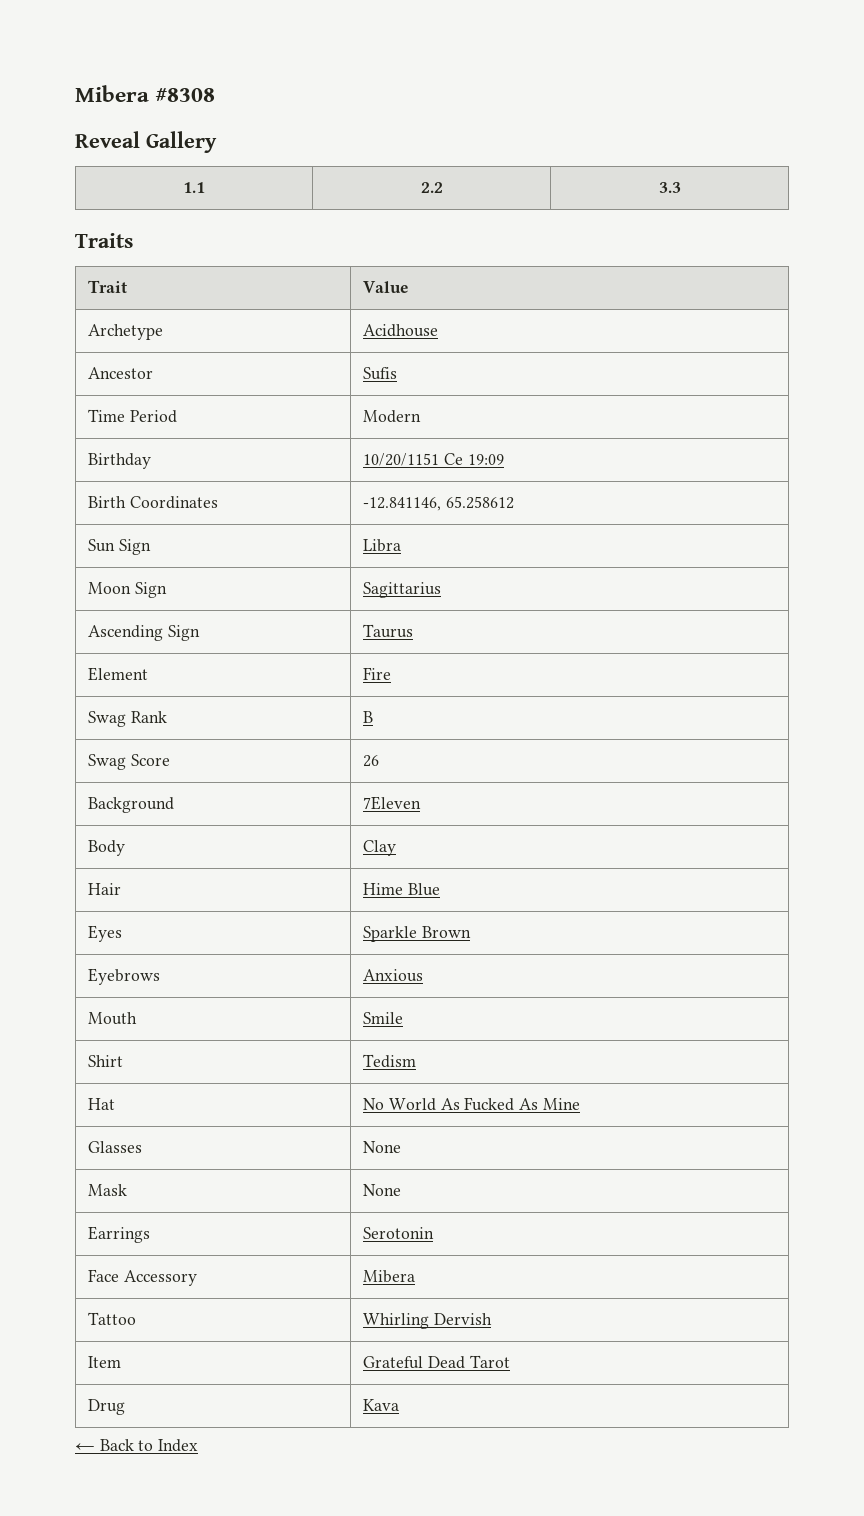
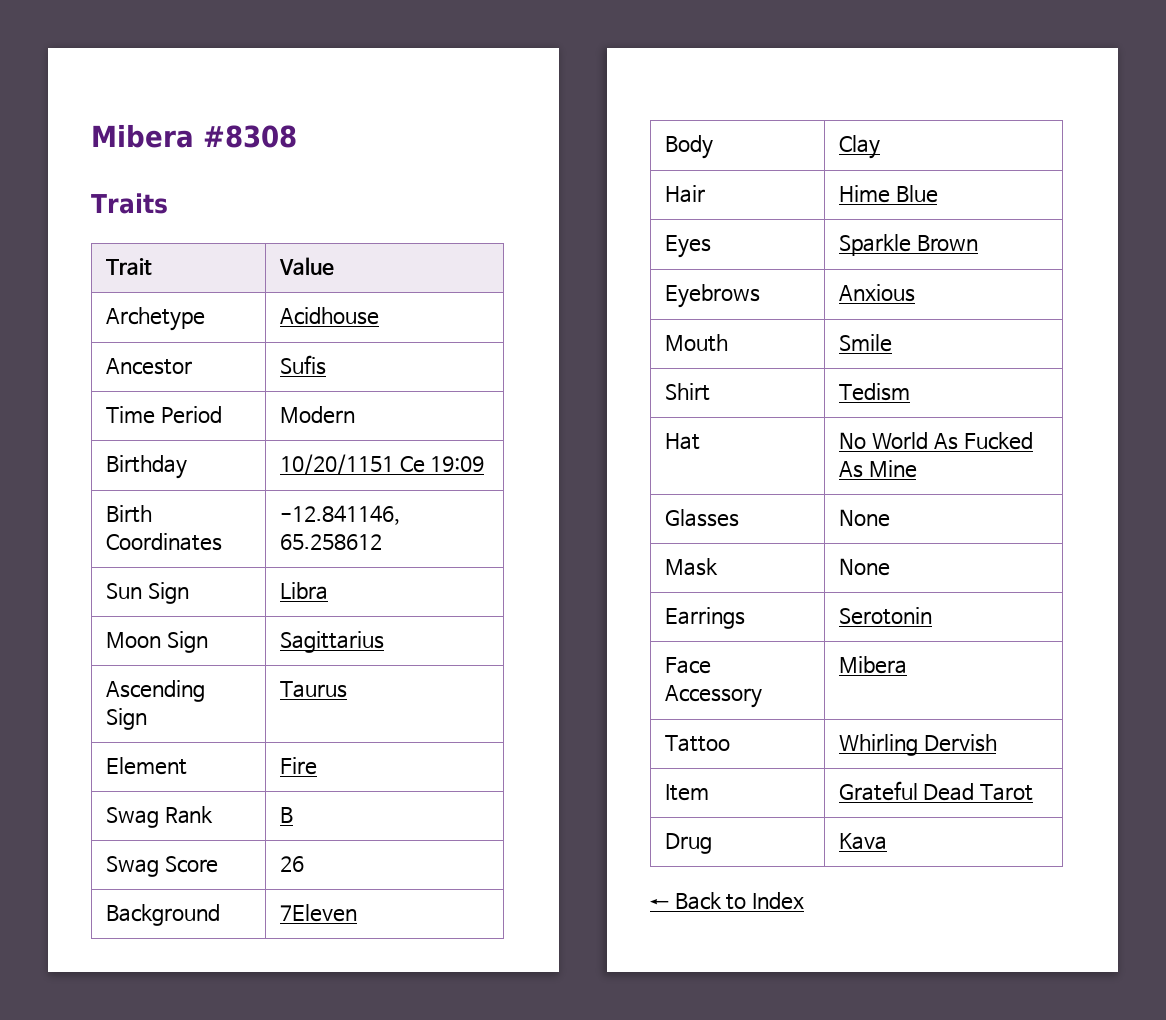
- Reveal Gallery
- 1.1 | 2.2 | 3.3

